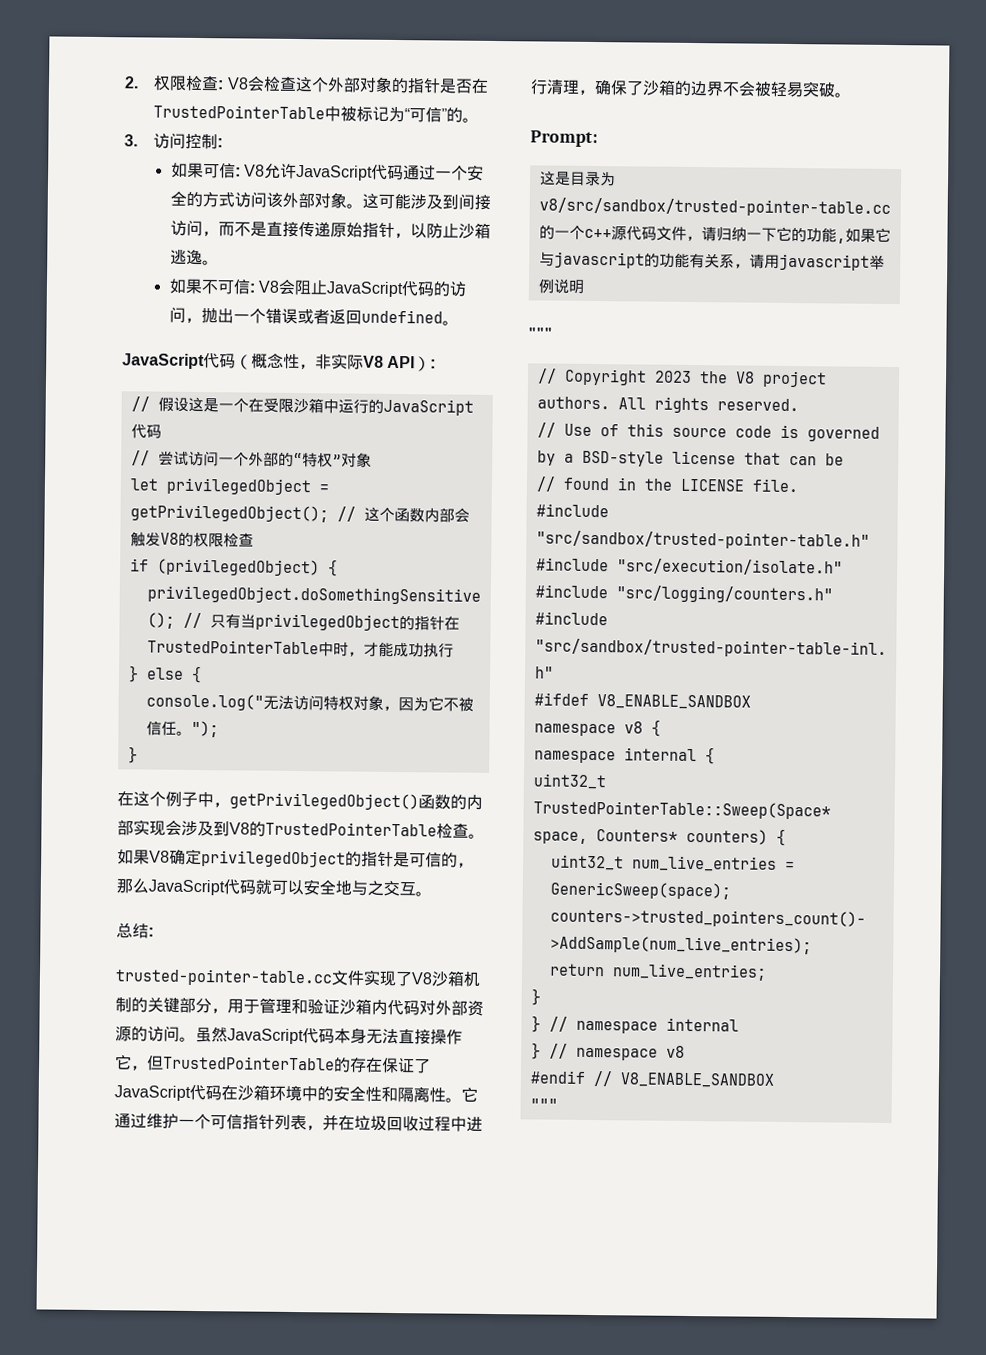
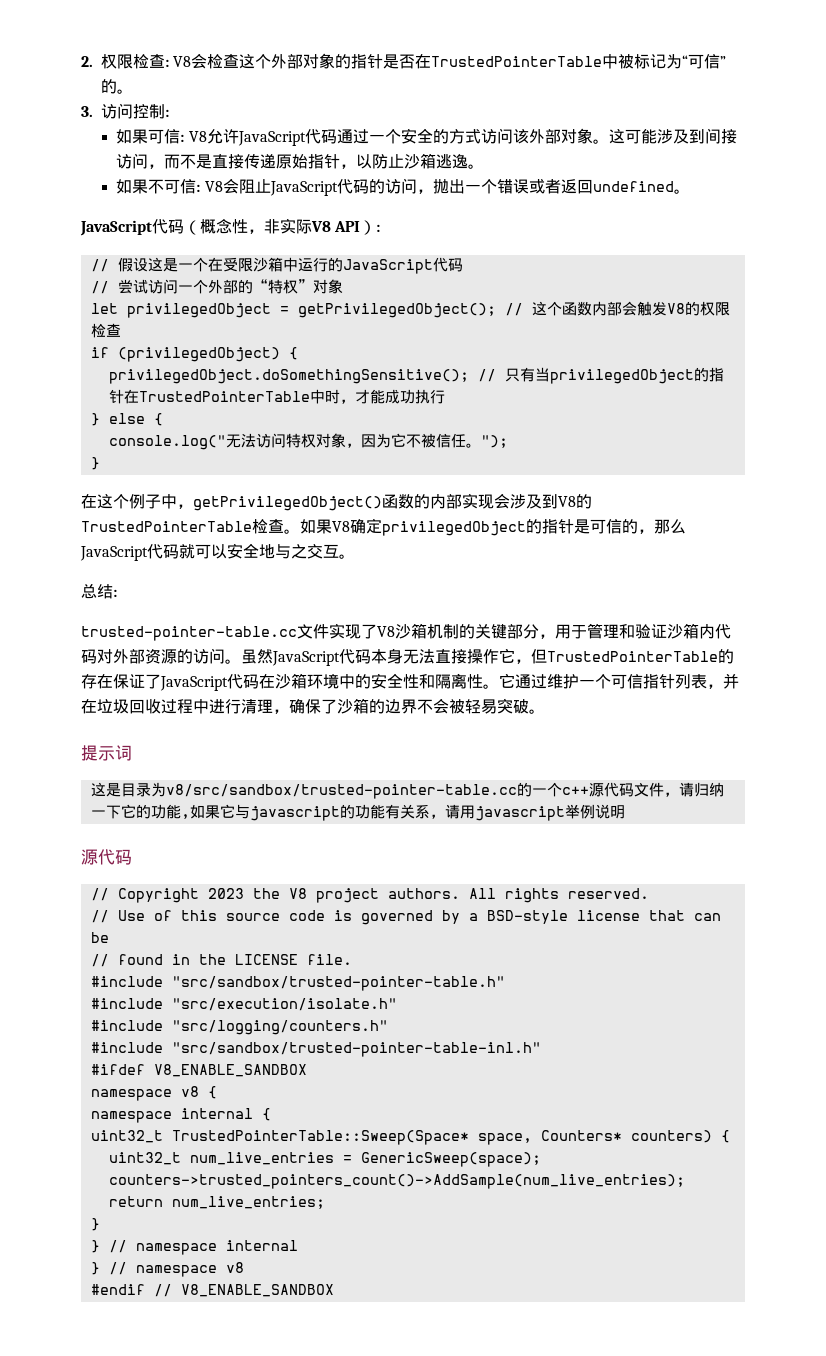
- Prompt:
+ 提示词
  这是目录为v8/src/sandbox/trusted-pointer-table.cc的一个c++源代码文件，请归纳一下它的功能,如果它与javascript的功能有关系，请用javascript举例说明
- """
+ 源代码
  #endif // V8_ENABLE_SANDBOX
- """

